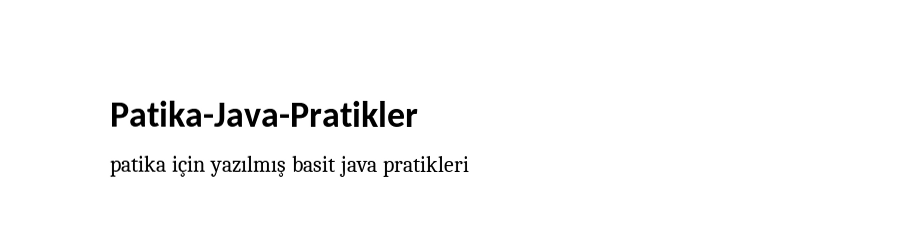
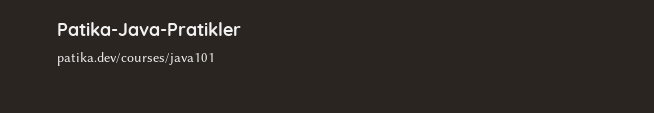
- patika için yazılmış basit java pratikleri
+ patika.dev/courses/java101

